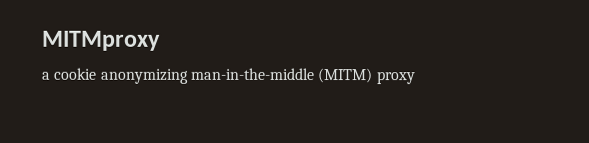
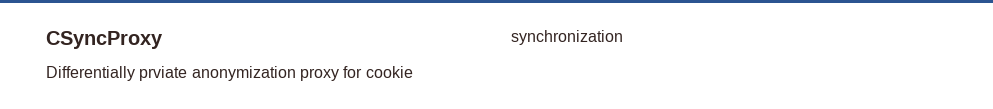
- MITMproxy
- a cookie anonymizing man-in-the-middle (MITM) proxy
+ CSyncProxy
+ Differentially prviate anonymization proxy for cookie synchronization

